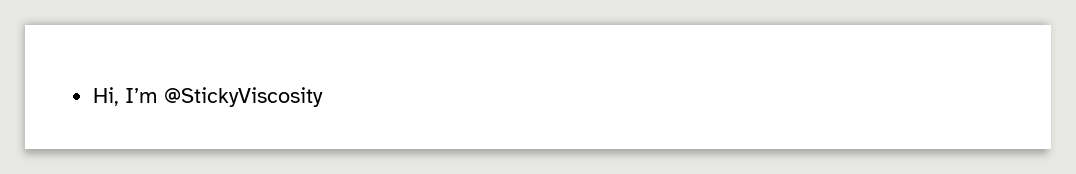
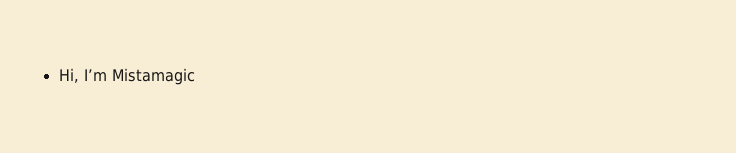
- Hi, I’m @StickyViscosity
+ Hi, I’m Mistamagic

